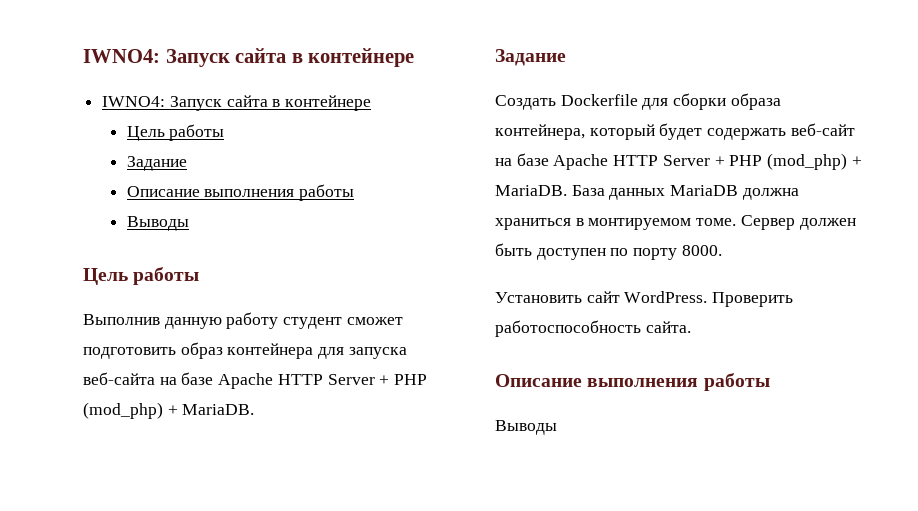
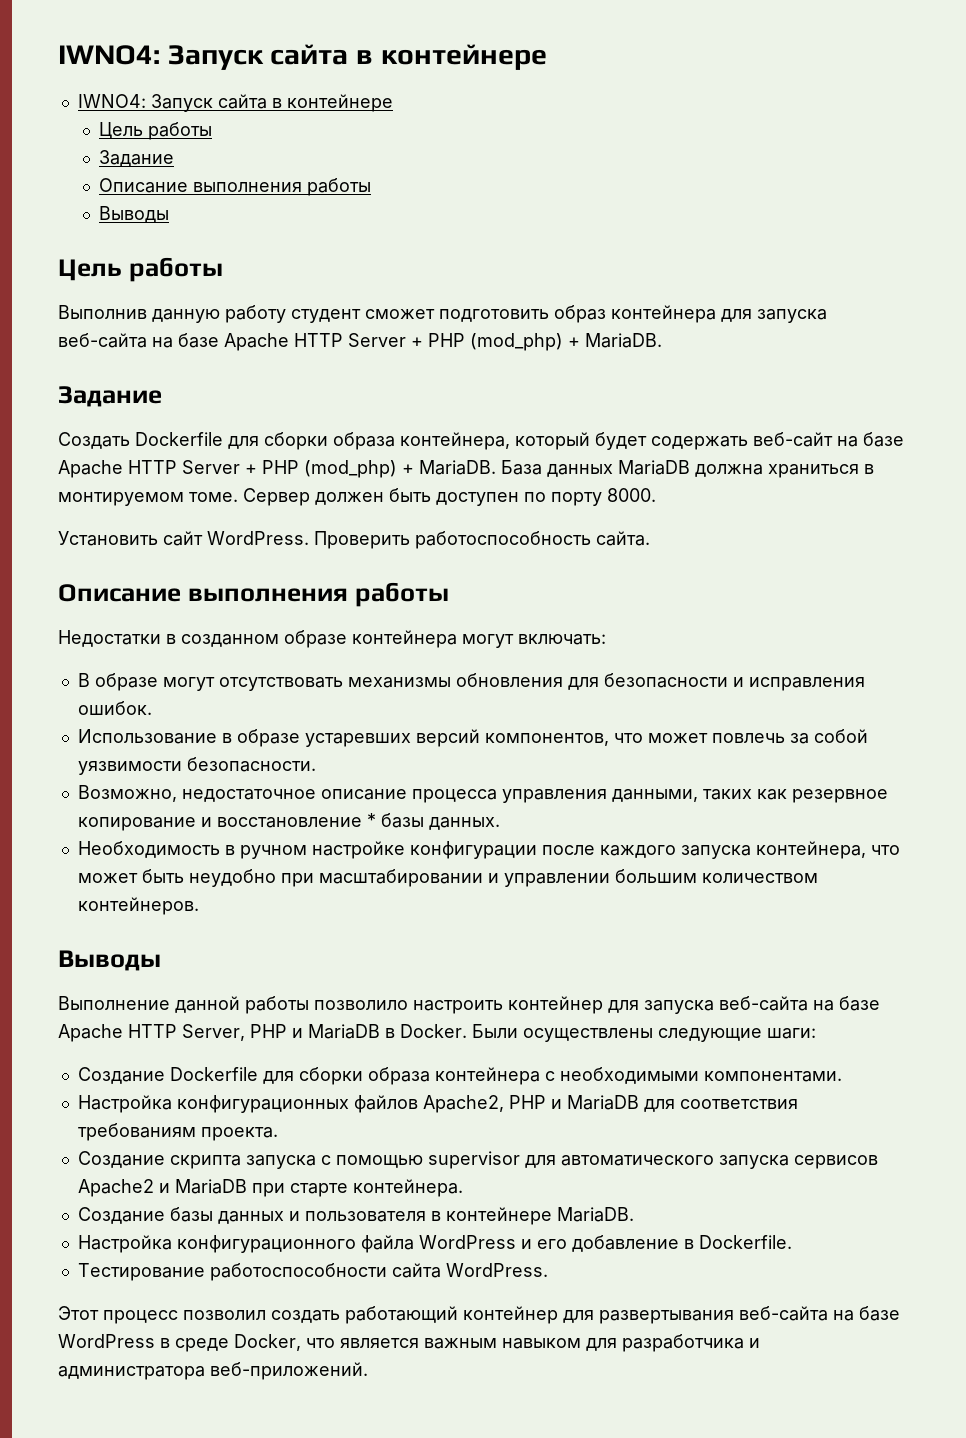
  Проверить работоспособность сайта.
  Описание выполнения работы
+ Недостатки в созданном образе контейнера могут включать:
+ В образе могут отсутствовать механизмы обновления для безопасности и исправления ошибок.
+ Использование в образе устаревших версий компонентов, что может повлечь за собой уязвимости безопасности.
+ Возможно, недостаточное описание процесса управления данными, таких как резервное копирование и восстановление * базы данных.
+ Необходимость в ручном настройке конфигурации после каждого запуска контейнера, что может быть неудобно при масштабировании и управлении большим количеством контейнеров.
  Выводы
+ Выполнение данной работы позволило настроить контейнер для запуска веб-сайта на базе Apache HTTP Server, PHP и MariaDB в Docker. Были осуществлены следующие шаги:
+ Создание Dockerfile для сборки образа контейнера с необходимыми компонентами.
+ Настройка конфигурационных файлов Apache2, PHP и MariaDB для соответствия требованиям проекта.
+ Создание скрипта запуска с помощью supervisor для автоматического запуска сервисов Apache2 и MariaDB при старте контейнера.
+ Создание базы данных и пользователя в контейнере MariaDB.
+ Настройка конфигурационного файла WordPress и его добавление в Dockerfile.
+ Тестирование работоспособности сайта WordPress.
+ Этот процесс позволил создать работающий контейнер для развертывания веб-сайта на базе WordPress в среде Docker, что является важным навыком для разработчика и администратора веб-приложений.

